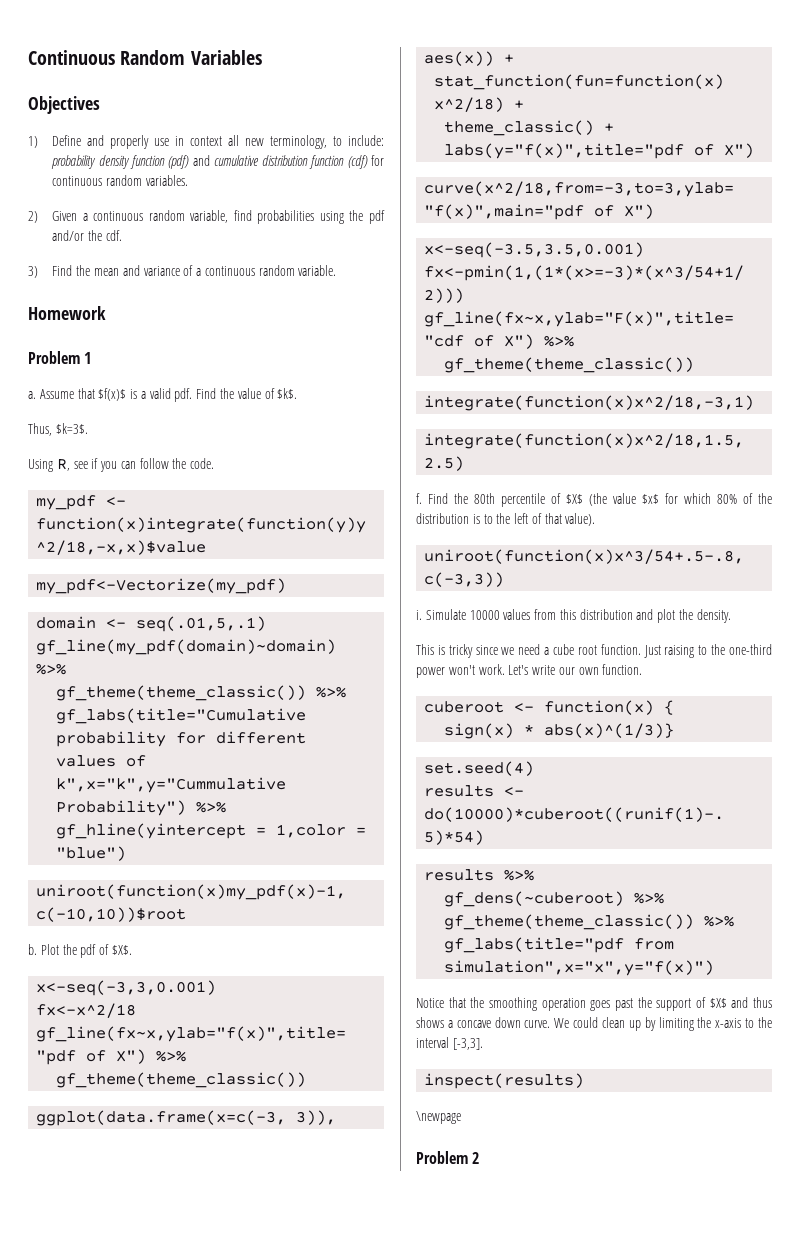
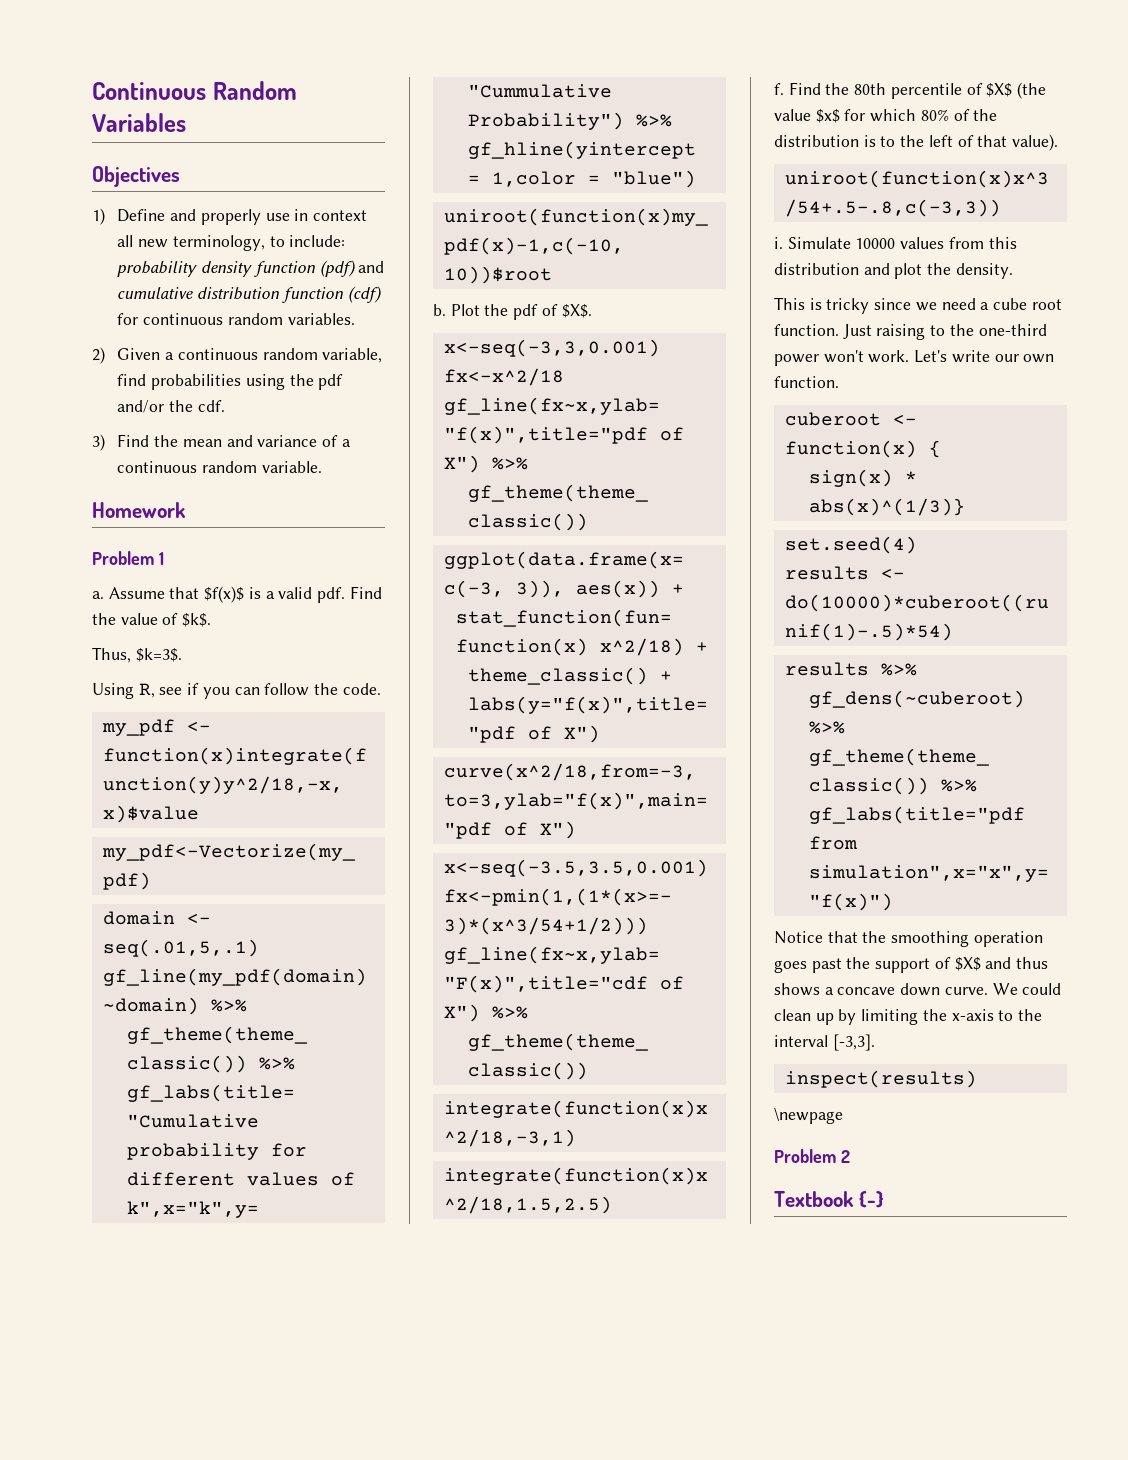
+ Textbook {-}

